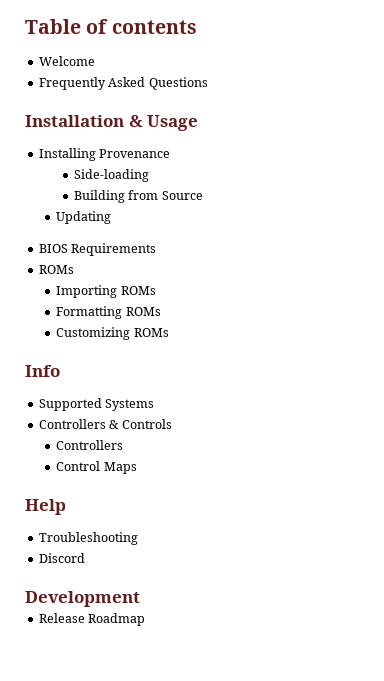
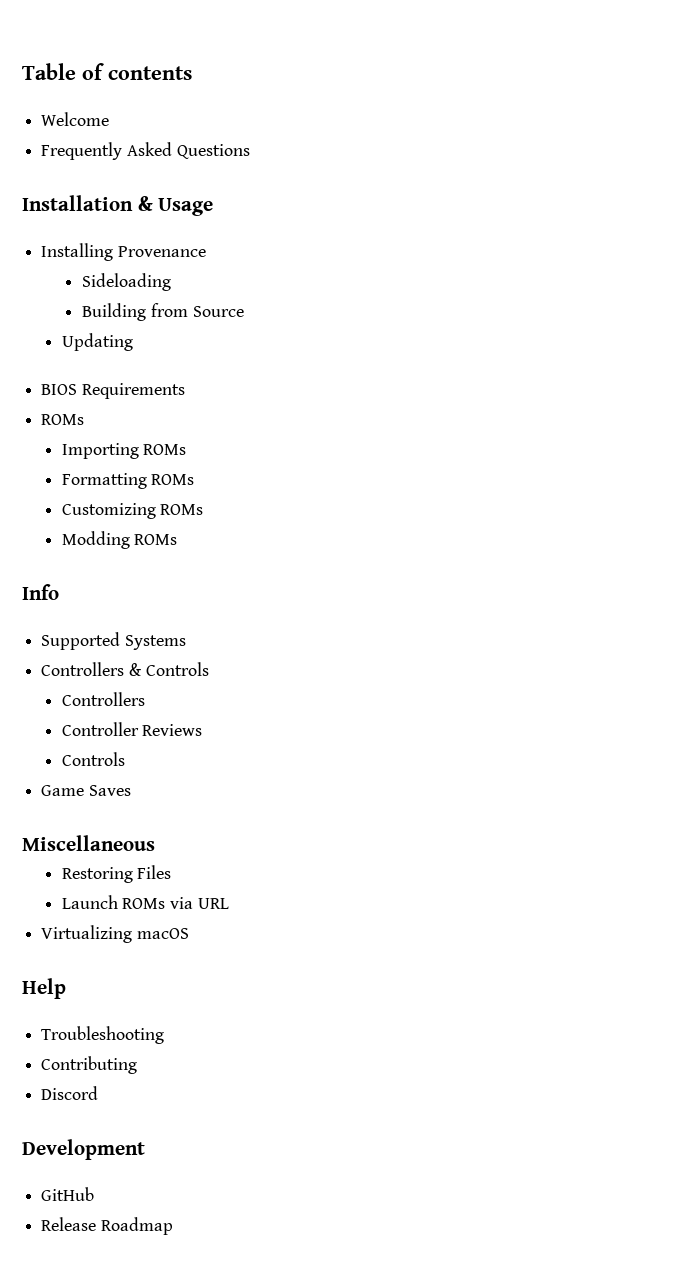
- Side-loading
+ Sideloading
+ Modding ROMs
- Control Maps
+ Controller Reviews
+ Controls
+ Game Saves
+ Miscellaneous
+ Restoring Files
+ Launch ROMs via URL
+ Virtualizing macOS
+ Contributing
+ GitHub

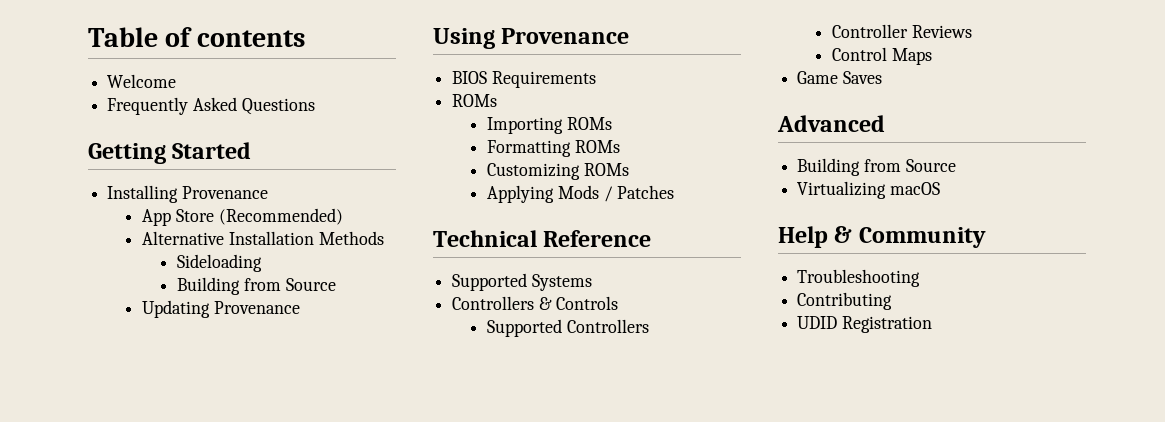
- Installation & Usage
+ Getting Started
+ App Store (Recommended)
+ Alternative Installation Methods
- Updating
+ Updating Provenance
+ Using Provenance
- Modding ROMs
- Info
+ Applying Mods / Patches
+ Technical Reference
  Controllers & Controls
- Controllers
+ Supported Controllers
  Controller Reviews
- Controls
+ Control Maps
- Miscellaneous
- Restoring Files
- Launch ROMs via URL
+ Advanced
+ Building from Source
- Help
+ Help & Community
- Discord
- Development
- GitHub
- Release Roadmap
+ UDID Registration

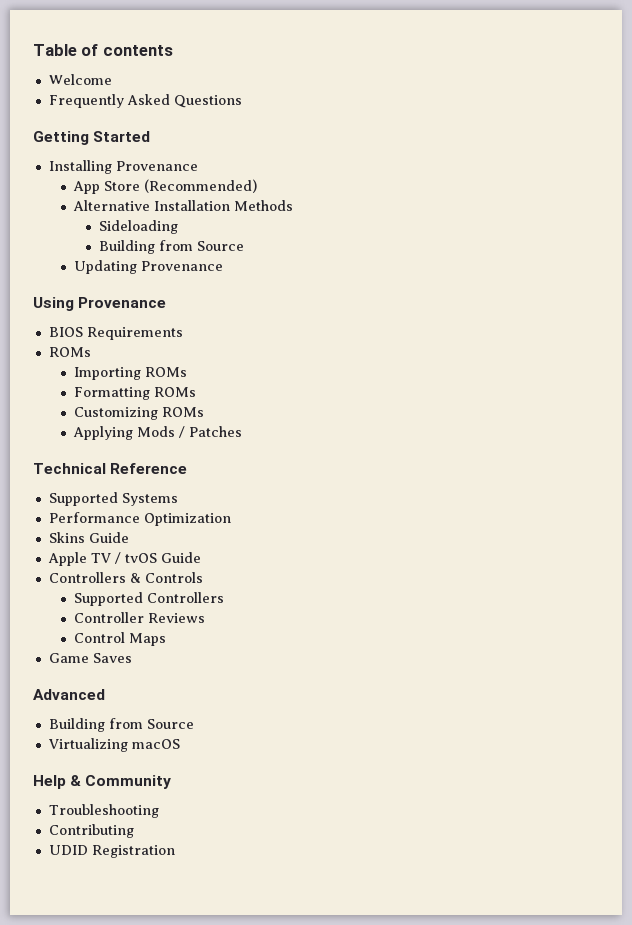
+ Performance Optimization
+ Skins Guide
+ Apple TV / tvOS Guide

